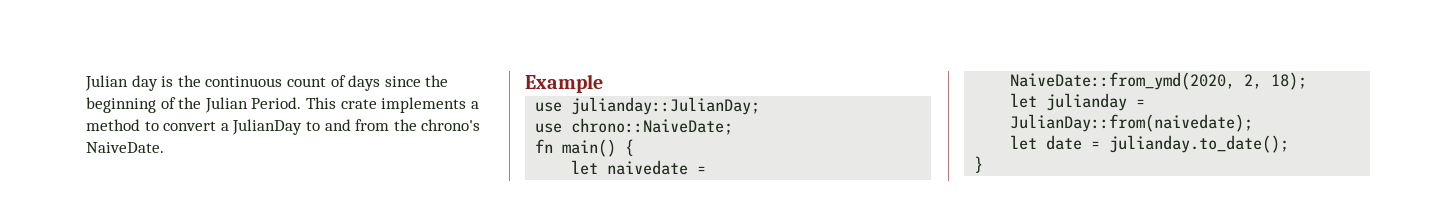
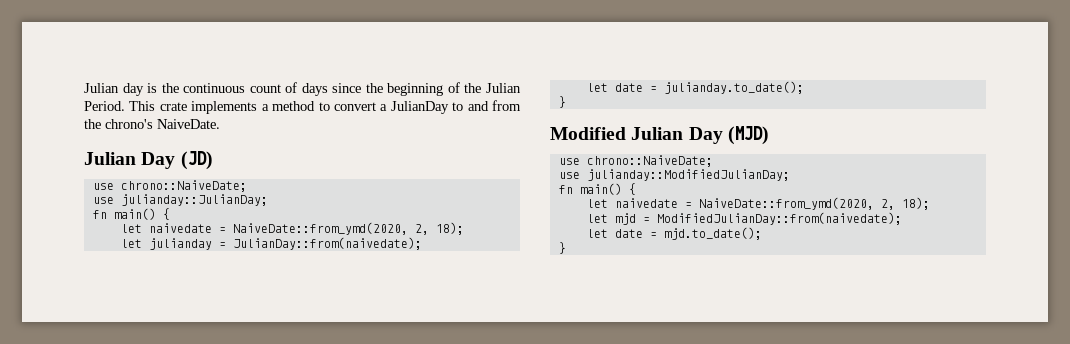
- Example
+ Julian Day (JD)
+ use chrono::NaiveDate;
- use chrono::NaiveDate;
+ Modified Julian Day (MJD)
+ use chrono::NaiveDate;
+ use julianday::ModifiedJulianDay;
+ fn main() {
+ let naivedate = NaiveDate::from_ymd(2020, 2, 18);
+ let mjd = ModifiedJulianDay::from(naivedate);
+ let date = mjd.to_date();
+ }

